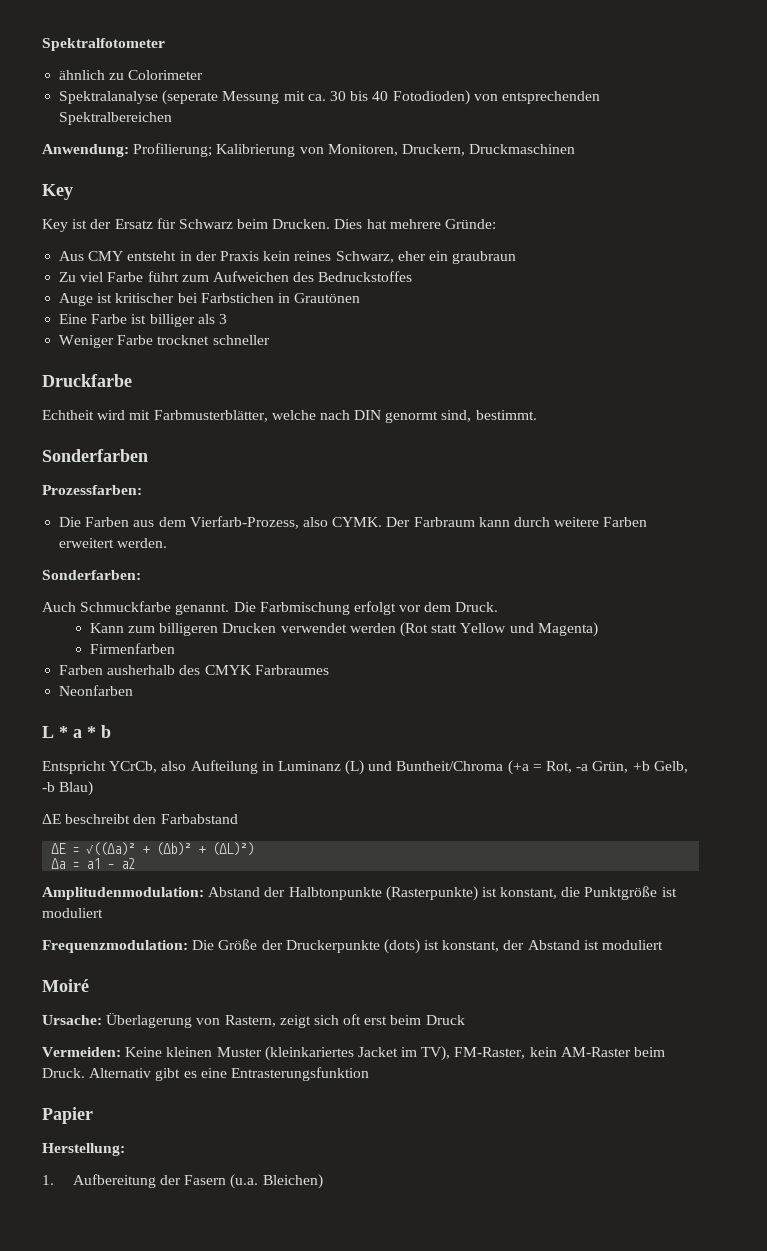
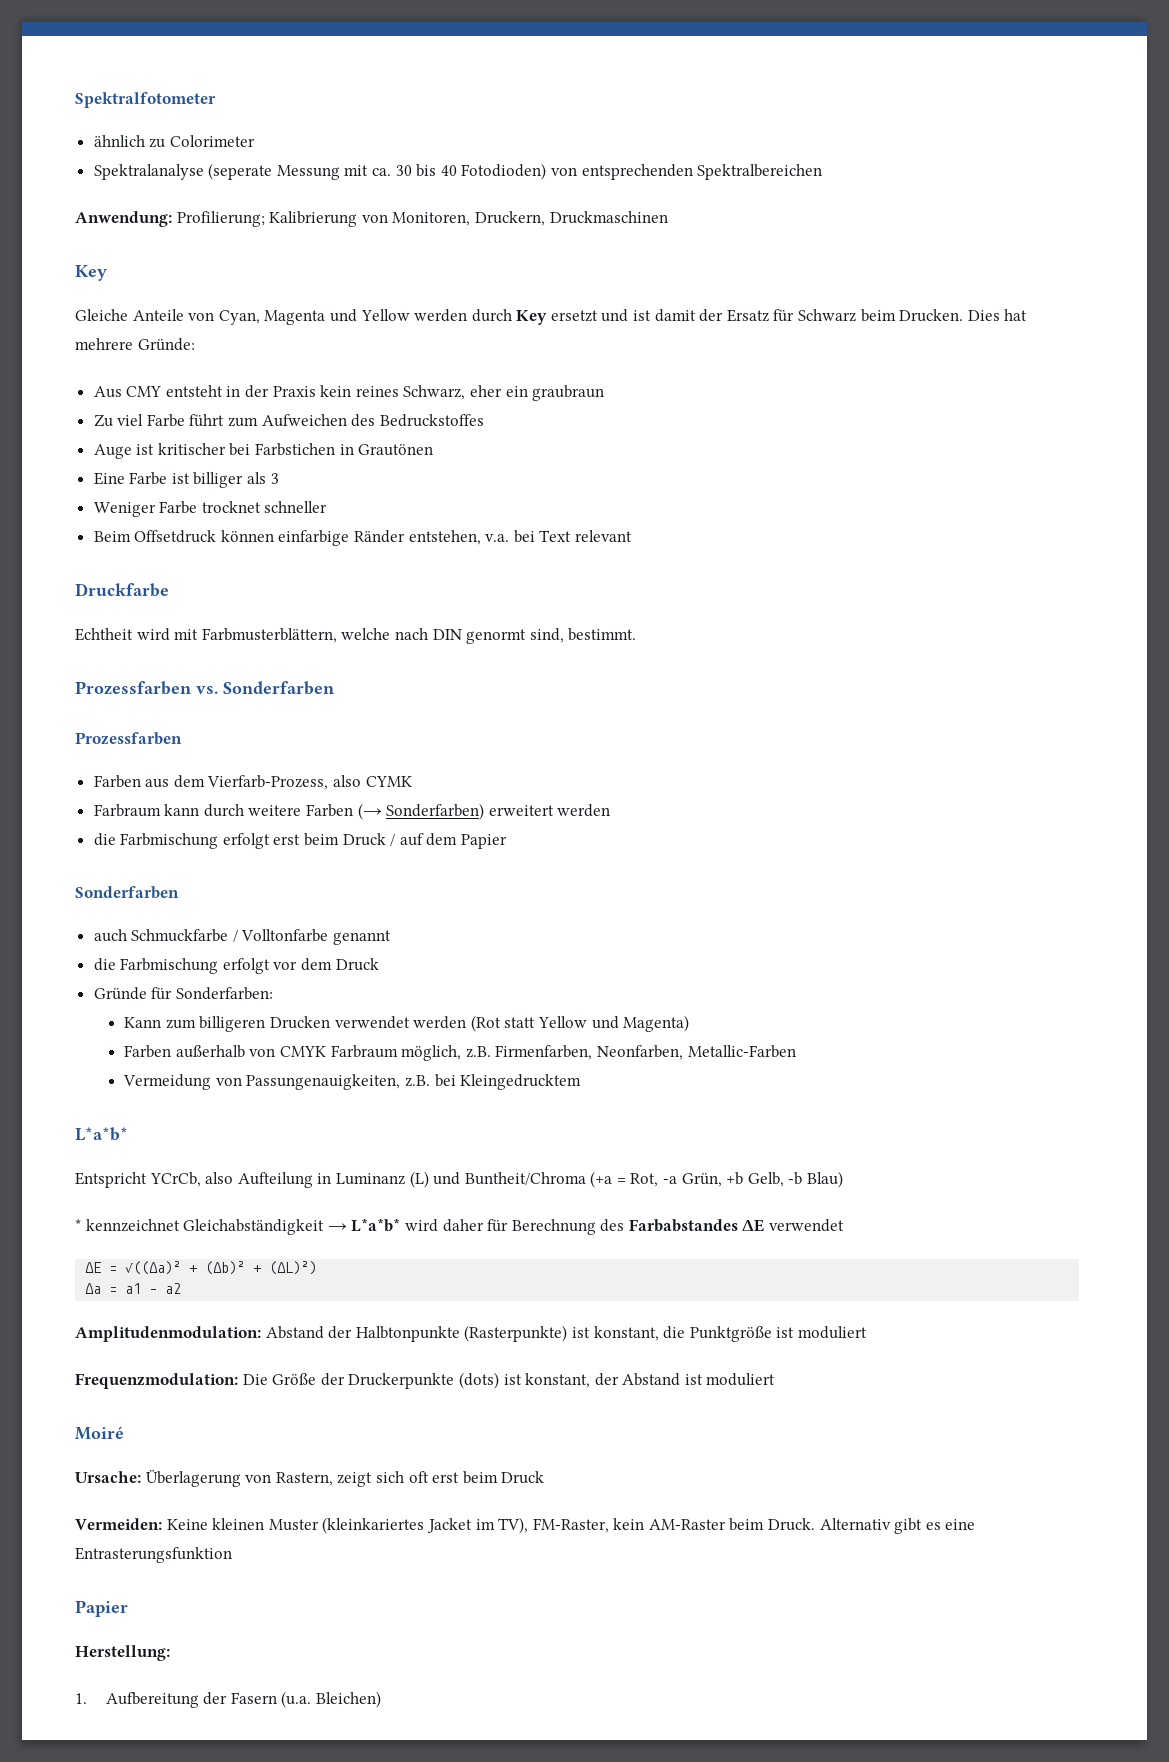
- Key ist der Ersatz für Schwarz beim Drucken.
+ Gleiche Anteile von Cyan, Magenta und Yellow werden durch Key ersetzt und ist damit der Ersatz für Schwarz beim Drucken.
+ Beim Offsetdruck können einfarbige Ränder entstehen, v.a. bei Text relevant
- Echtheit wird mit Farbmusterblätter, welche nach DIN genormt sind, bestimmt.
+ Echtheit wird mit Farbmusterblättern, welche nach DIN genormt sind, bestimmt.
+ Prozessfarben vs. Sonderfarben
+ Prozessfarben
+ Farben aus dem Vierfarb-Prozess, also CYMK
+ Farbraum kann durch weitere Farben (→ Sonderfarben) erweitert werden
+ die Farbmischung erfolgt erst beim Druck / auf dem Papier
  Sonderfarben
- Prozessfarben:
- Die Farben aus dem Vierfarb-Prozess, also CYMK. Der Farbraum kann durch weitere Farben erweitert werden.
- Sonderfarben:
- Auch Schmuckfarbe genannt. Die Farbmischung erfolgt vor dem Druck.
+ auch Schmuckfarbe / Volltonfarbe genannt
+ die Farbmischung erfolgt vor dem Druck
+ Gründe für Sonderfarben:
- Firmenfarben
- Farben ausherhalb des CMYK Farbraumes
- Neonfarben
- L * a * b
+ Farben außerhalb von CMYK Farbraum möglich, z.B. Firmenfarben, Neonfarben, Metallic-Farben
+ Vermeidung von Passungenauigkeiten, z.B. bei Kleingedrucktem
+ L*a*b*
- ΔE beschreibt den Farbabstand
+ * kennzeichnet Gleichabständigkeit → L*a*b* wird daher für Berechnung des Farbabstandes ΔE verwendet

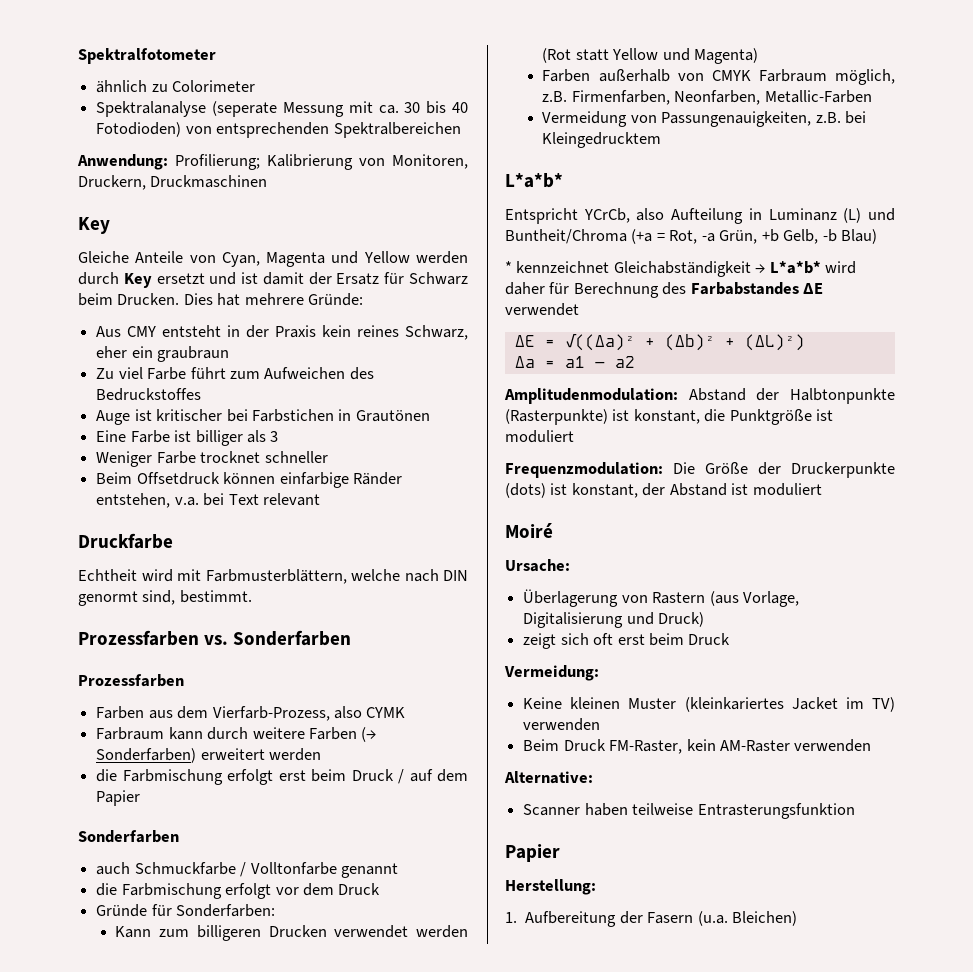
- Ursache: Überlagerung von Rastern, zeigt sich oft erst beim Druck
+ Ursache:
+ Überlagerung von Rastern (aus Vorlage, Digitalisierung und Druck)
+ zeigt sich oft erst beim Druck
- Vermeiden: Keine kleinen Muster (kleinkariertes Jacket im TV), FM-Raster, kein AM-Raster beim Druck. Alternativ gibt es eine Entrasterungsfunktion
+ Vermeidung:
+ Keine kleinen Muster (kleinkariertes Jacket im TV) verwenden
+ Beim Druck FM-Raster, kein AM-Raster verwenden
+ Alternative:
+ Scanner haben teilweise Entrasterungsfunktion

